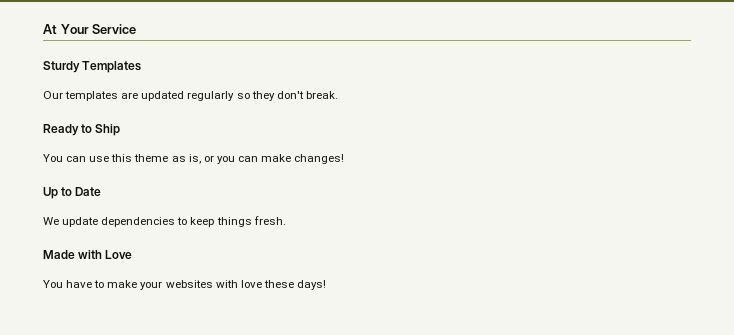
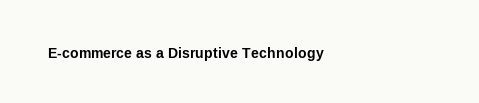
- At Your Service
- Sturdy Templates
- Our templates are updated regularly so they don't break.
- Ready to Ship
- You can use this theme as is, or you can make changes!
- Up to Date
- We update dependencies to keep things fresh.
- Made with Love
- You have to make your websites with love these days!
+ E-commerce as a Disruptive Technology

